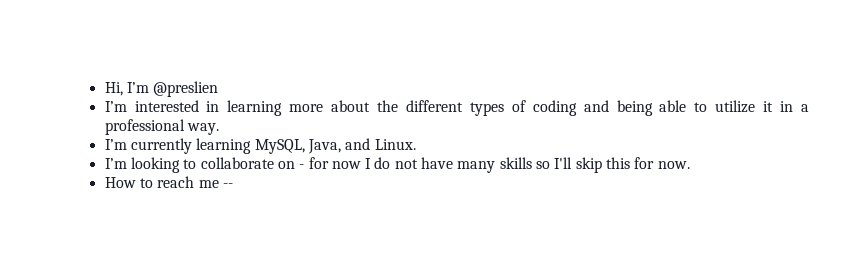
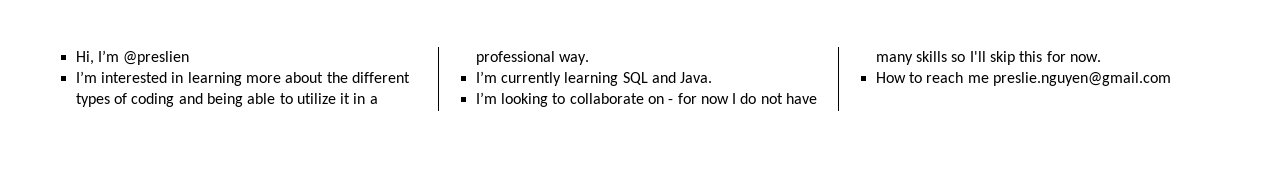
- I’m currently learning MySQL, Java, and Linux.
+ I’m currently learning SQL and Java.
- How to reach me --
+ How to reach me preslie.nguyen@gmail.com

